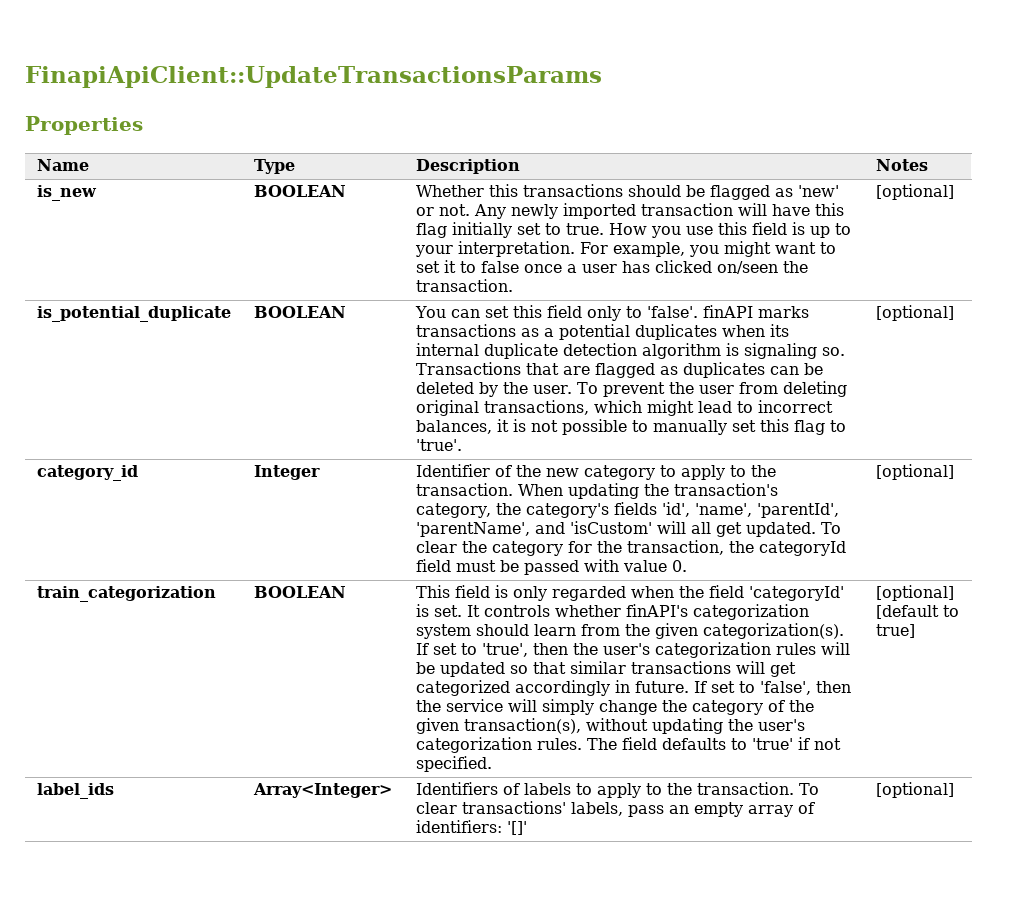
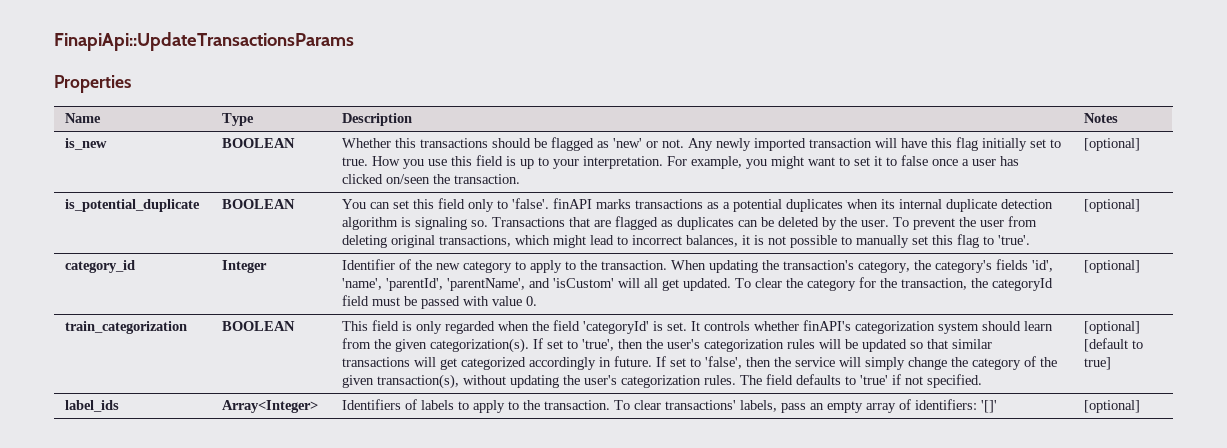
- FinapiApiClient::UpdateTransactionsParams
+ FinapiApi::UpdateTransactionsParams

